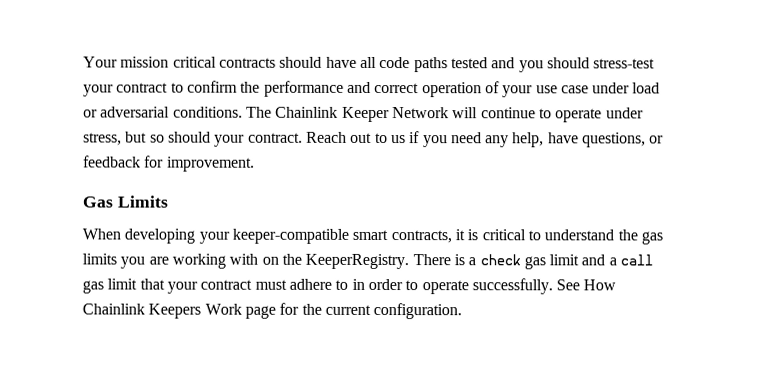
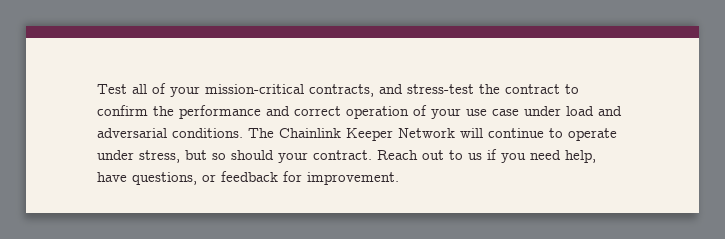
- Your mission critical contracts should have all code paths tested and you should stress-test your contract to confirm the performance and correct operation of your use case under load or adversarial conditions.
+ Test all of your mission-critical contracts, and stress-test the contract to confirm the performance and correct operation of your use case under load and adversarial conditions.
- Reach out to us if you need any help, have questions, or feedback for improvement.
+ Reach out to us if you need help, have questions, or feedback for improvement.
- Gas Limits
- When developing your keeper-compatible smart contracts, it is critical to understand the gas limits you are working with on the KeeperRegistry. There is a check gas limit and a call gas limit that your contract must adhere to in order to operate successfully. See How Chainlink Keepers Work page for the current configuration.

